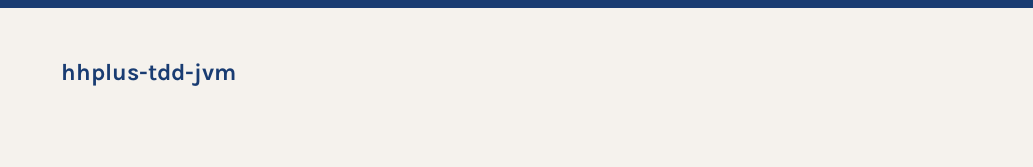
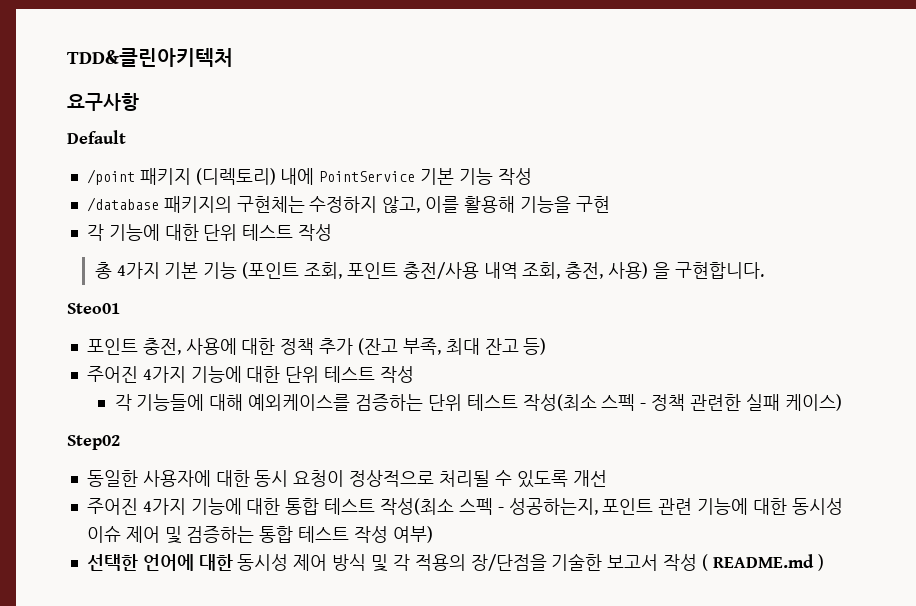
- hhplus-tdd-jvm
+ TDD&클린아키텍처
+ 요구사항
+ Default
+ /point 패키지 (디렉토리) 내에 PointService 기본 기능 작성
+ /database 패키지의 구현체는 수정하지 않고, 이를 활용해 기능을 구현
+ 각 기능에 대한 단위 테스트 작성
+ 총 4가지 기본 기능 (포인트 조회, 포인트 충전/사용 내역 조회, 충전, 사용) 을 구현합니다.
+ Steo01
+ 포인트 충전, 사용에 대한 정책 추가 (잔고 부족, 최대 잔고 등)
+ 주어진 4가지 기능에 대한 단위 테스트 작성
+ 각 기능들에 대해 예외케이스를 검증하는 단위 테스트 작성(최소 스펙 - 정책 관련한 실패 케이스)
+ Step02
+ 동일한 사용자에 대한 동시 요청이 정상적으로 처리될 수 있도록 개선
+ 주어진 4가지 기능에 대한 통합 테스트 작성(최소 스펙 - 성공하는지, 포인트 관련 기능에 대한 동시성 이슈 제어 및 검증하는 통합 테스트 작성 여부)
+ 선택한 언어에 대한 동시성 제어 방식 및 각 적용의 장/단점을 기술한 보고서 작성 ( README.md )

